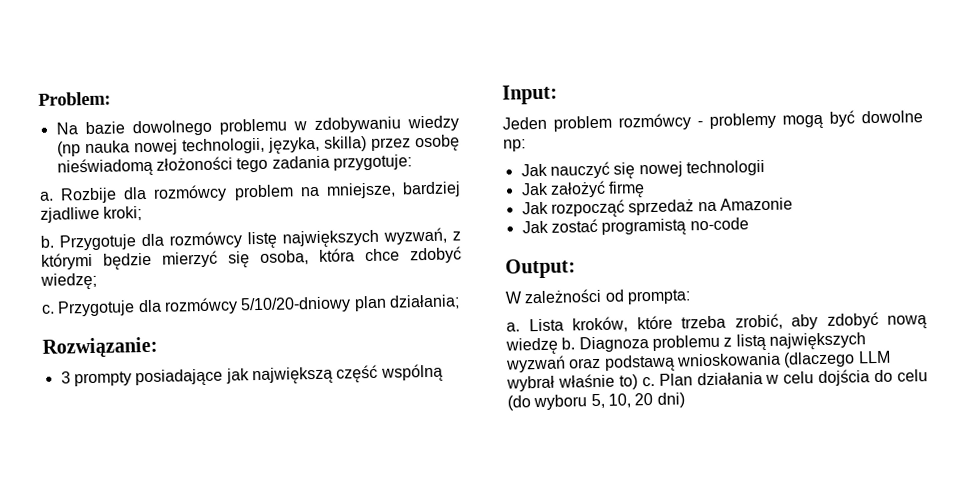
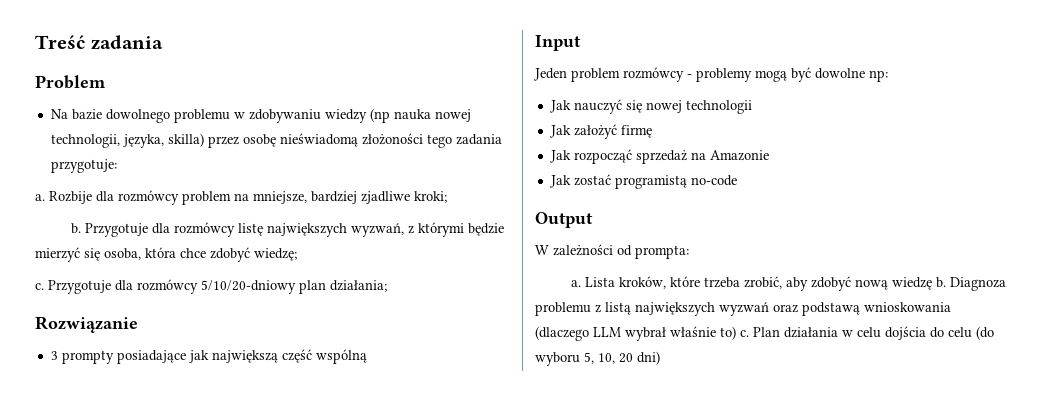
- Problem:
+ Treść zadania
+ Problem
- Rozwiązanie:
+ Rozwiązanie
- Input:
+ Input
- Output:
+ Output

